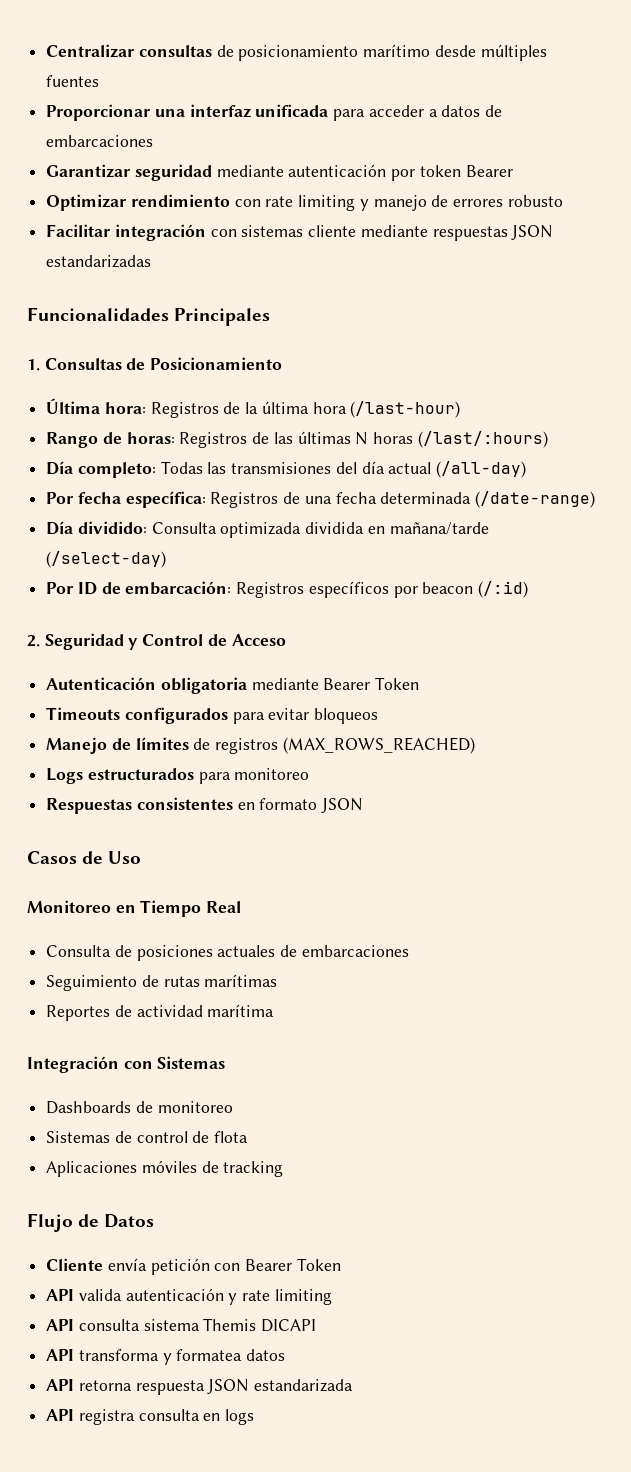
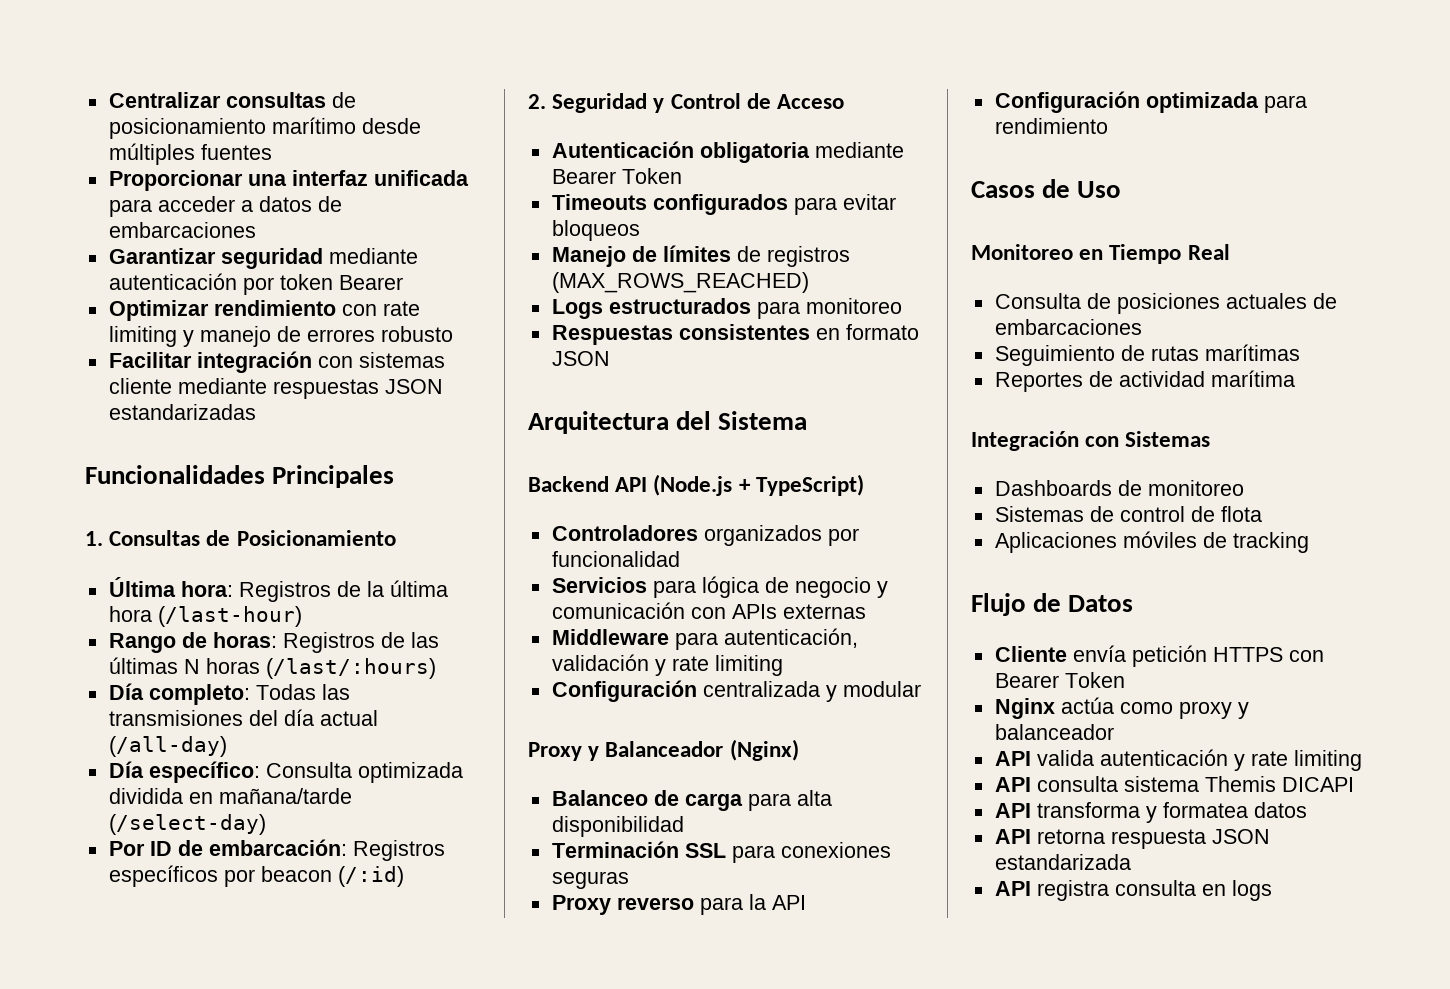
- Por fecha específica: Registros de una fecha determinada (/date-range)
- Día dividido: Consulta optimizada dividida en mañana/tarde (/select-day)
+ Día específico: Consulta optimizada dividida en mañana/tarde (/select-day)
+ Arquitectura del Sistema
+ Backend API (Node.js + TypeScript)
+ Controladores organizados por funcionalidad
+ Servicios para lógica de negocio y comunicación con APIs externas
+ Middleware para autenticación, validación y rate limiting
+ Configuración centralizada y modular
+ Proxy y Balanceador (Nginx)
+ Balanceo de carga para alta disponibilidad
+ Terminación SSL para conexiones seguras
+ Proxy reverso para la API
+ Configuración optimizada para rendimiento
- Cliente envía petición con Bearer Token
+ Cliente envía petición HTTPS con Bearer Token
+ Nginx actúa como proxy y balanceador

